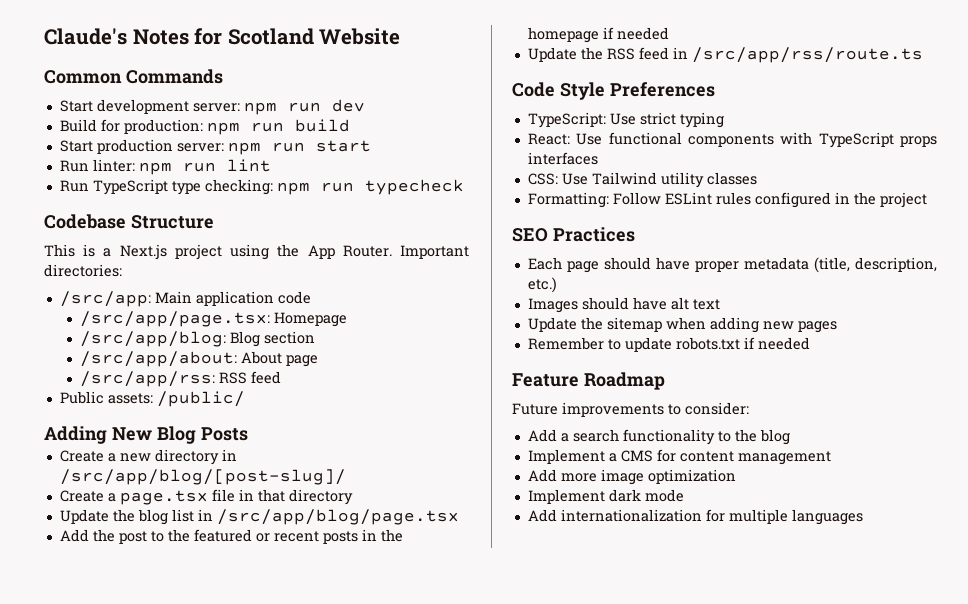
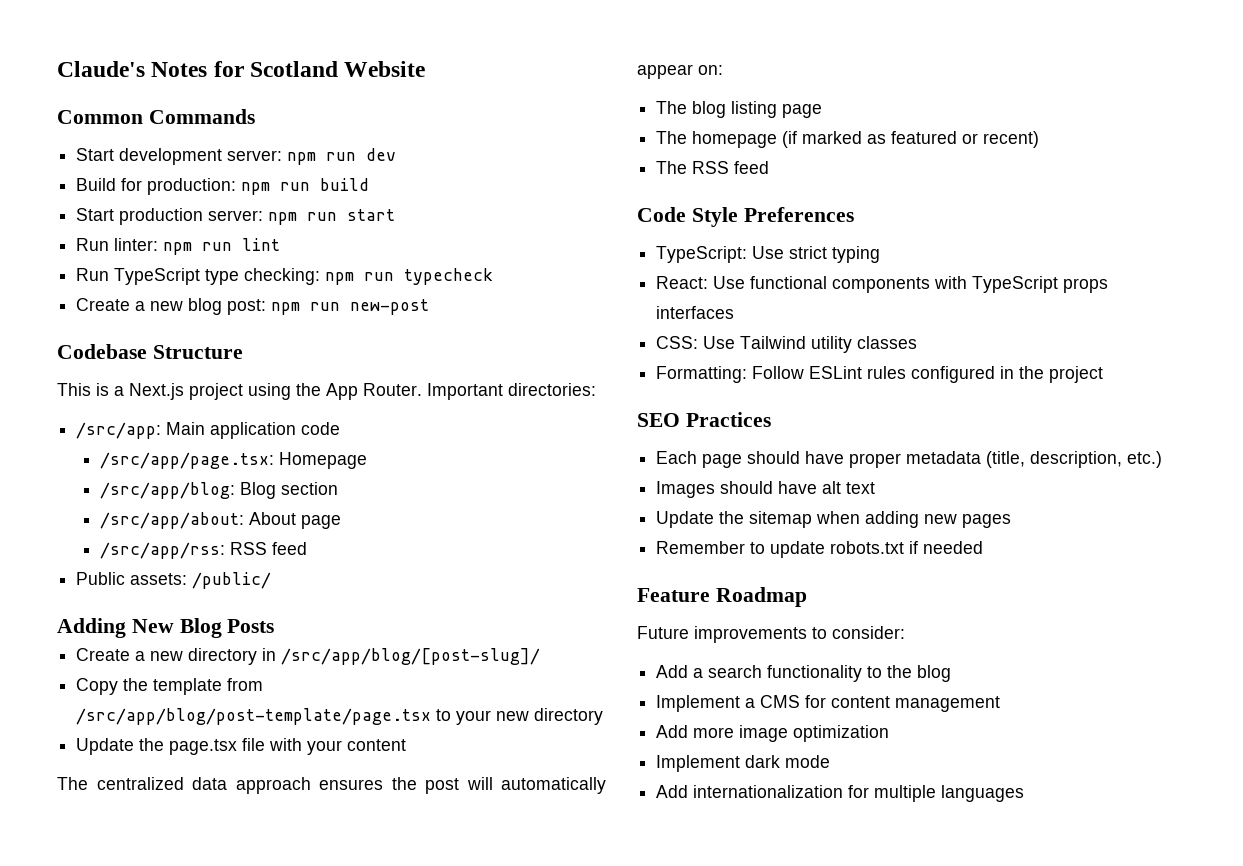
+ Create a new blog post: npm run new-post
- Create a page.tsx file in that directory
- Update the blog list in /src/app/blog/page.tsx
- Add the post to the featured or recent posts in the homepage if needed
- Update the RSS feed in /src/app/rss/route.ts
+ Copy the template from /src/app/blog/post-template/page.tsx to your new directory
+ Update the page.tsx file with your content
+ The centralized data approach ensures the post will automatically appear on:
+ The blog listing page
+ The homepage (if marked as featured or recent)
+ The RSS feed

